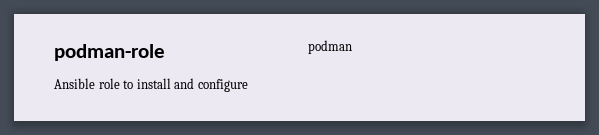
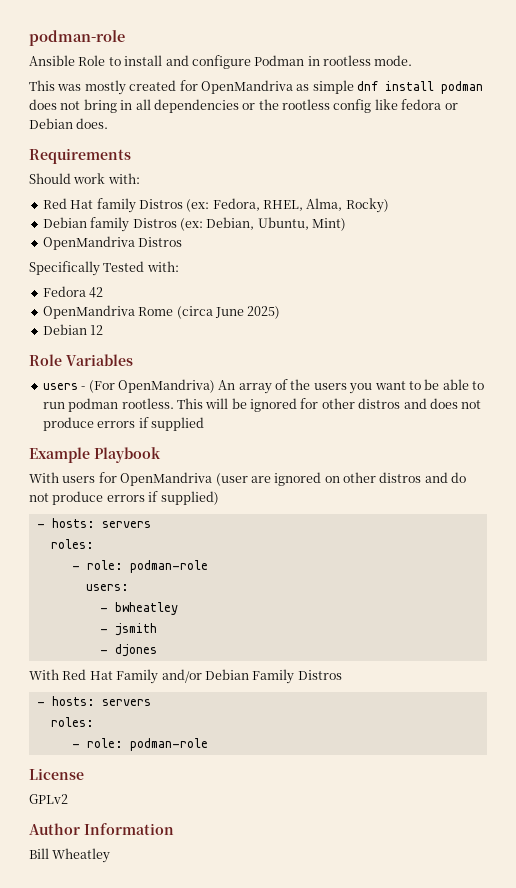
- Ansible role to install and configure podman
+ Ansible Role to install and configure Podman in rootless mode.
+ This was mostly created for OpenMandriva as simple dnf install podman does not bring in all dependencies or the rootless config like fedora or Debian does.
+ Requirements
+ Should work with:
+ Red Hat family Distros (ex: Fedora, RHEL, Alma, Rocky)
+ Debian family Distros (ex: Debian, Ubuntu, Mint)
+ OpenMandriva Distros
+ Specifically Tested with:
+ Fedora 42
+ OpenMandriva Rome (circa June 2025)
+ Debian 12
+ Role Variables
+ users - (For OpenMandriva) An array of the users you want to be able to run podman rootless. This will be ignored for other distros and does not produce errors if supplied
+ Example Playbook
+ With users for OpenMandriva (user are ignored on other distros and do not produce errors if supplied)
+ - hosts: servers
+ roles:
+ - role: podman-role
+ users:
+ - bwheatley
+ - jsmith
+ - djones
+ With Red Hat Family and/or Debian Family Distros
+ - hosts: servers
+ roles:
+ - role: podman-role
+ License
+ GPLv2
+ Author Information
+ Bill Wheatley

